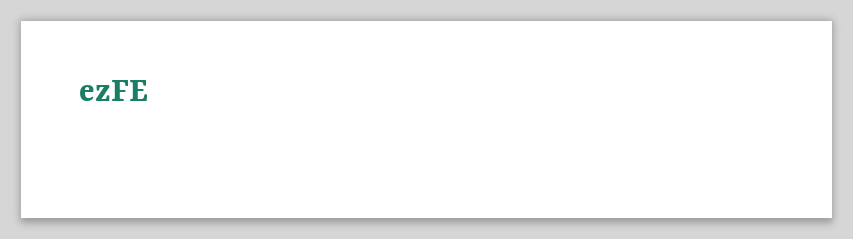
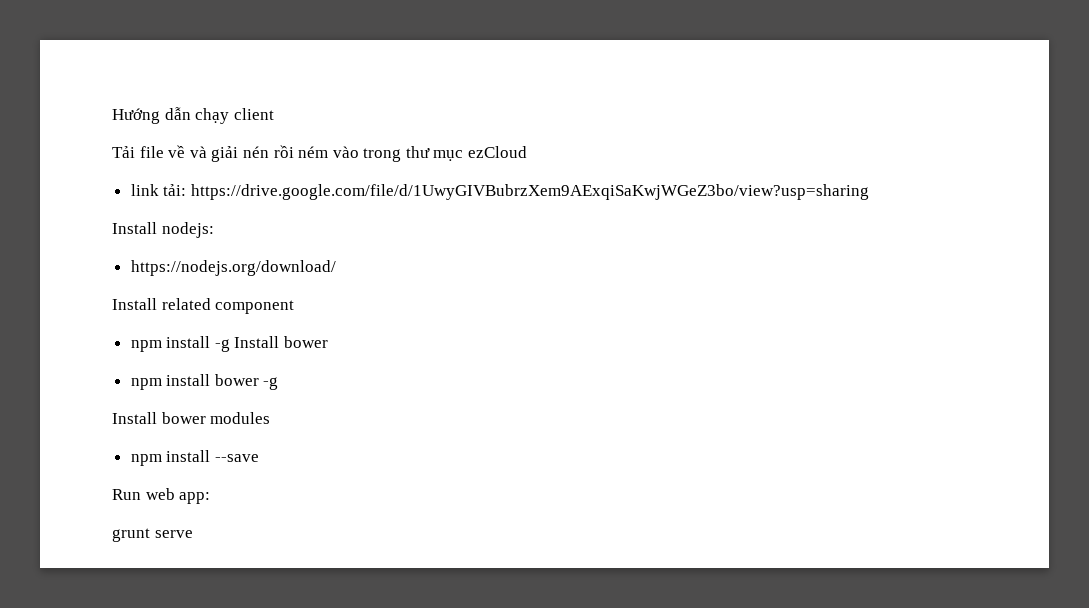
- ezFE
+ Hướng dẫn chạy client
+ Tải file về và giải nén rồi ném vào trong thư mục ezCloud
+ link tải: https://drive.google.com/file/d/1UwyGIVBubrzXem9AExqiSaKwjWGeZ3bo/view?usp=sharing
+ Install nodejs:
+ https://nodejs.org/download/
+ Install related component
+ npm install -g Install bower
+ npm install bower -g
+ Install bower modules
+ npm install --save
+ Run web app:
+ grunt serve

